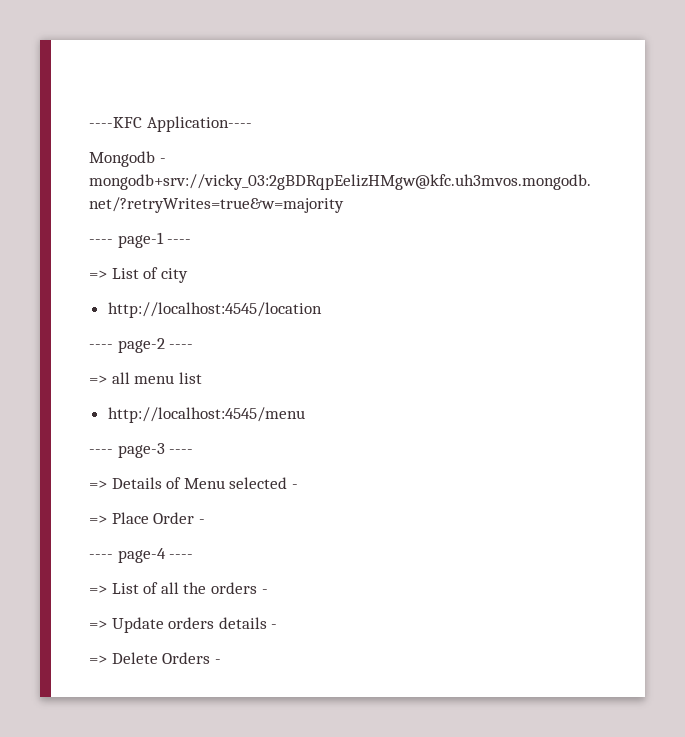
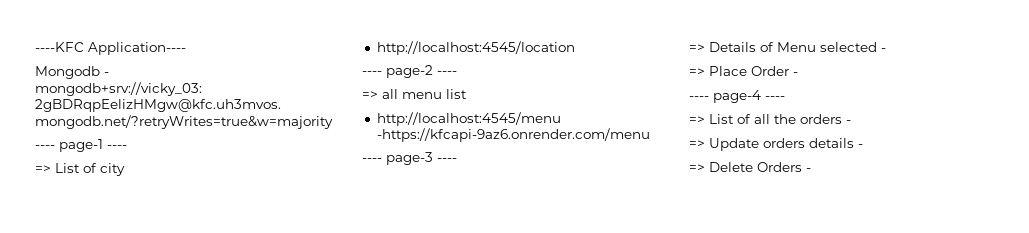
- http://localhost:4545/menu
+ http://localhost:4545/menu -https://kfcapi-9az6.onrender.com/menu

